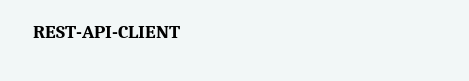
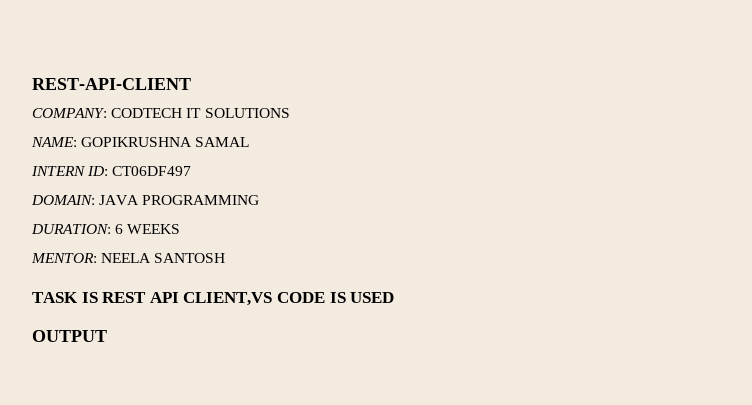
+ COMPANY: CODTECH IT SOLUTIONS
+ NAME: GOPIKRUSHNA SAMAL
+ INTERN ID: CT06DF497
+ DOMAIN: JAVA PROGRAMMING
+ DURATION: 6 WEEKS
+ MENTOR: NEELA SANTOSH
+ TASK IS REST API CLIENT,VS CODE IS USED
+ OUTPUT

